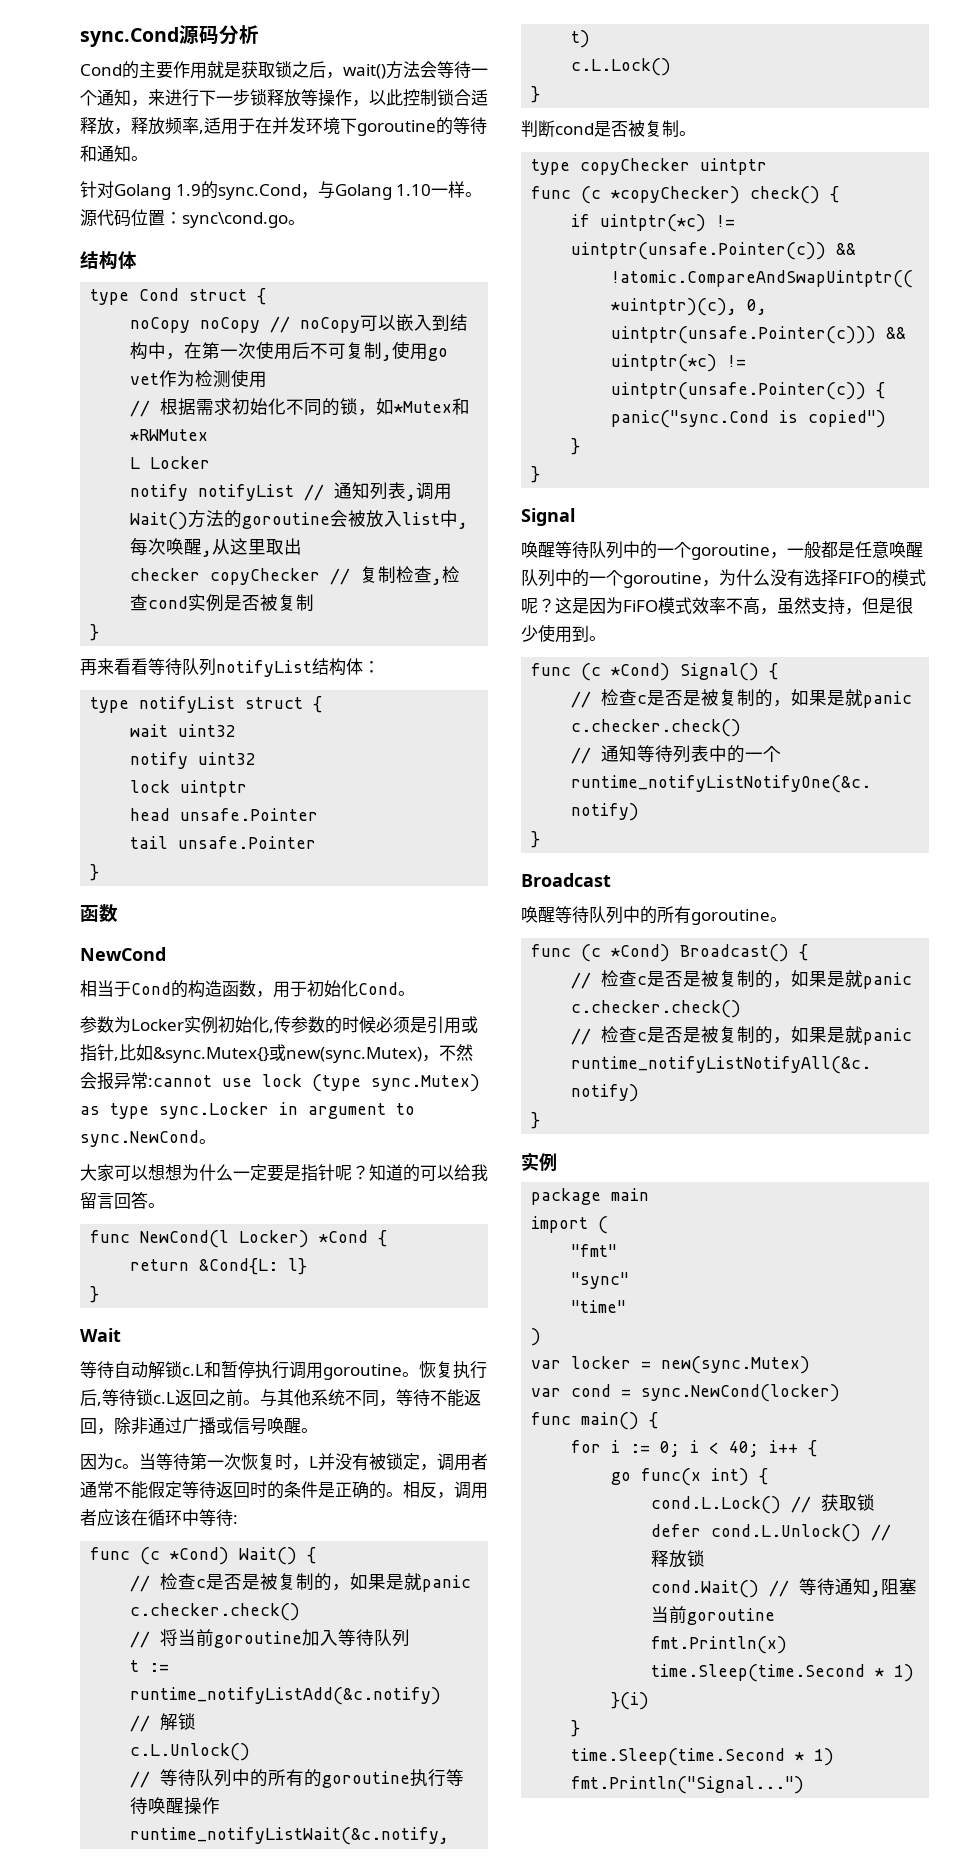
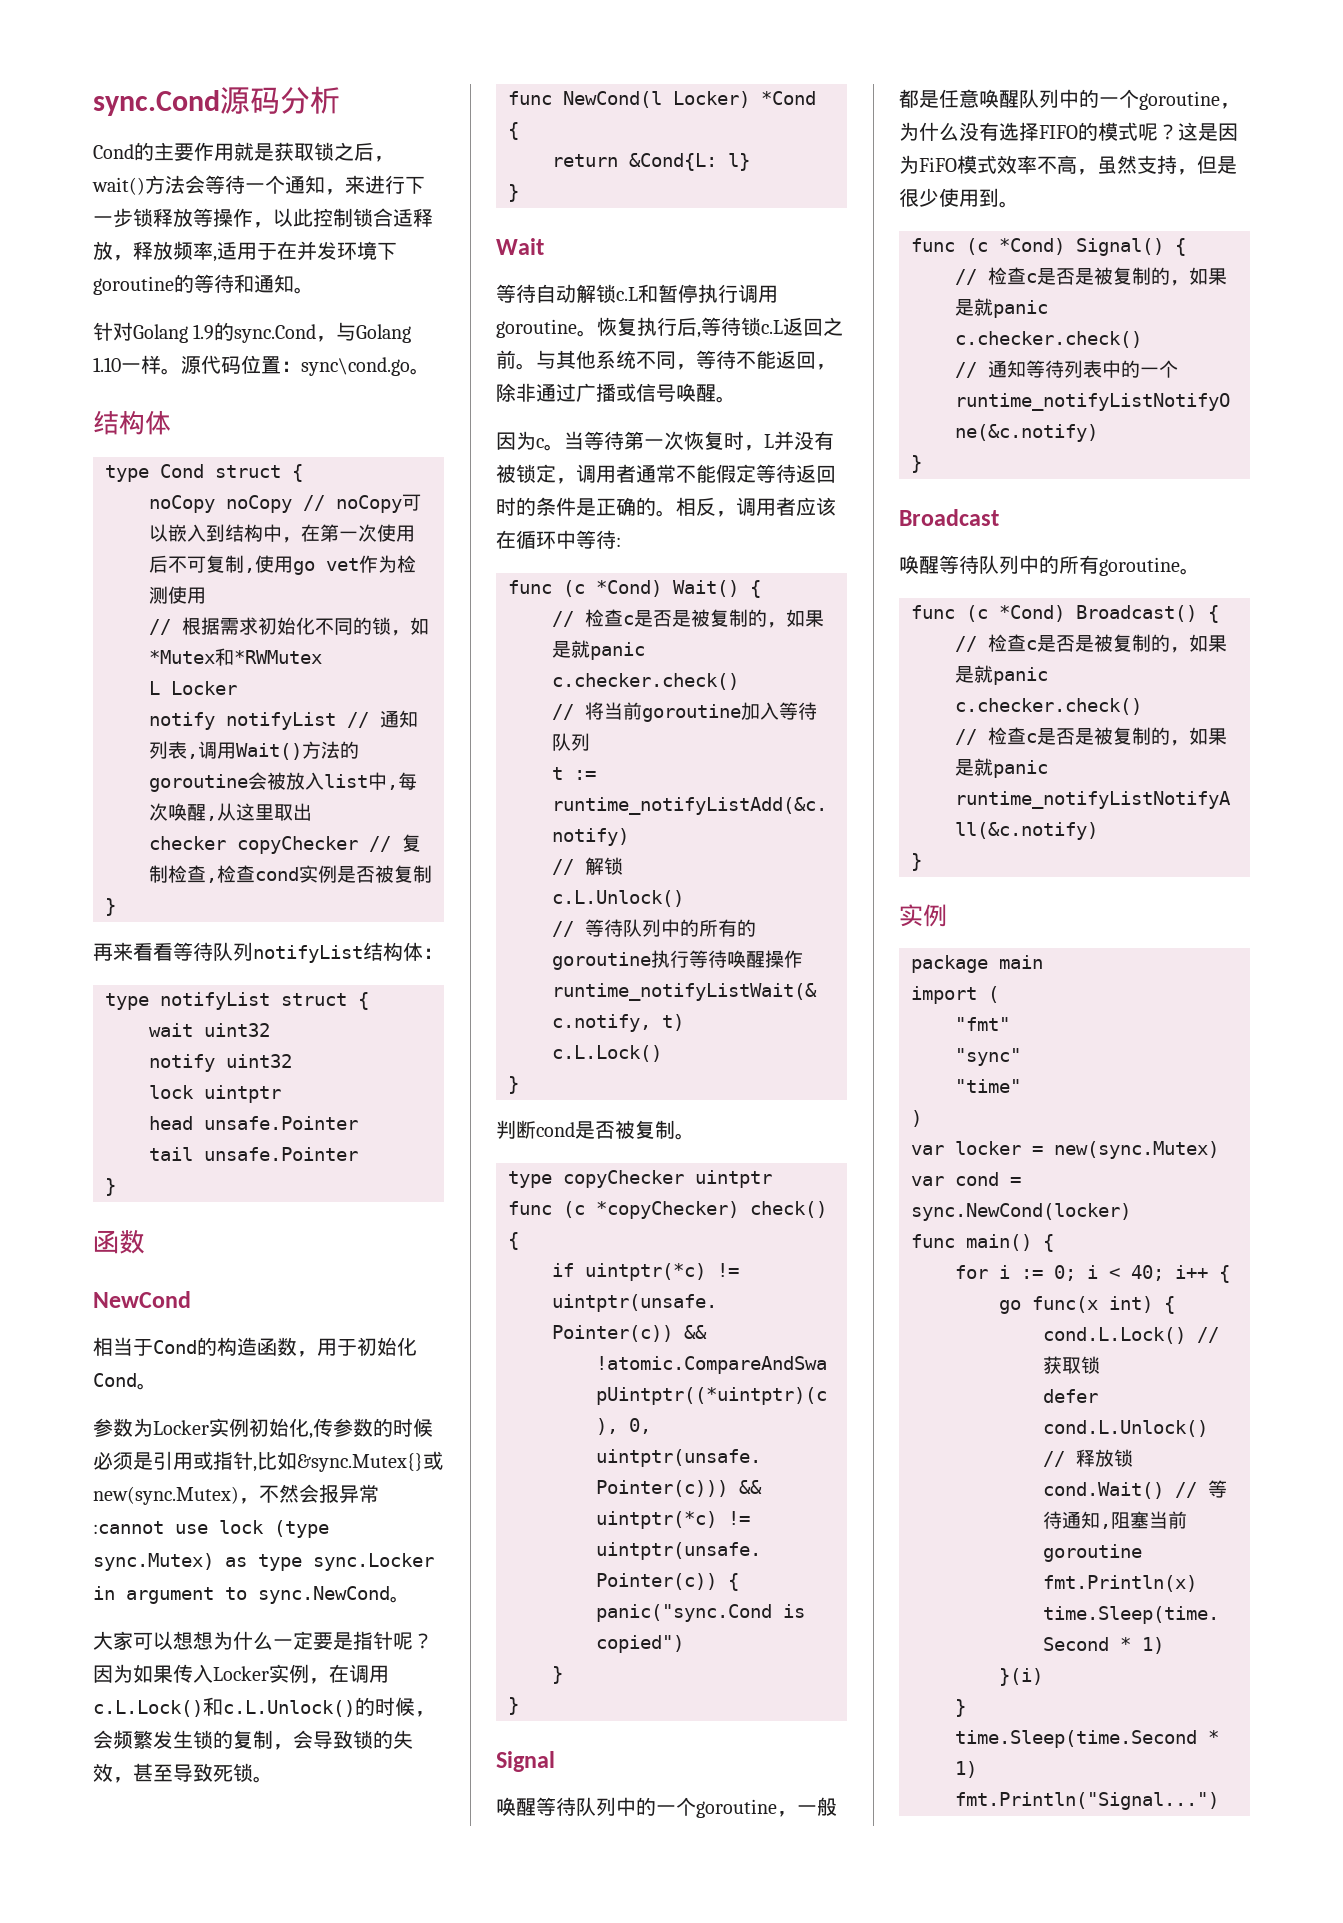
- 知道的可以给我留言回答。
+ 因为如果传入Locker实例，在调用c.L.Lock()和c.L.Unlock()的时候，会频繁发生锁的复制，会导致锁的失效，甚至导致死锁。

